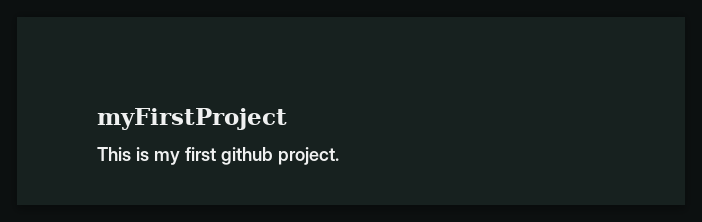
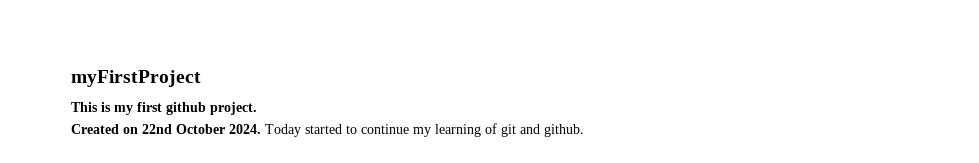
+ Created on 22nd October 2024. Today started to continue my learning of git and github.

